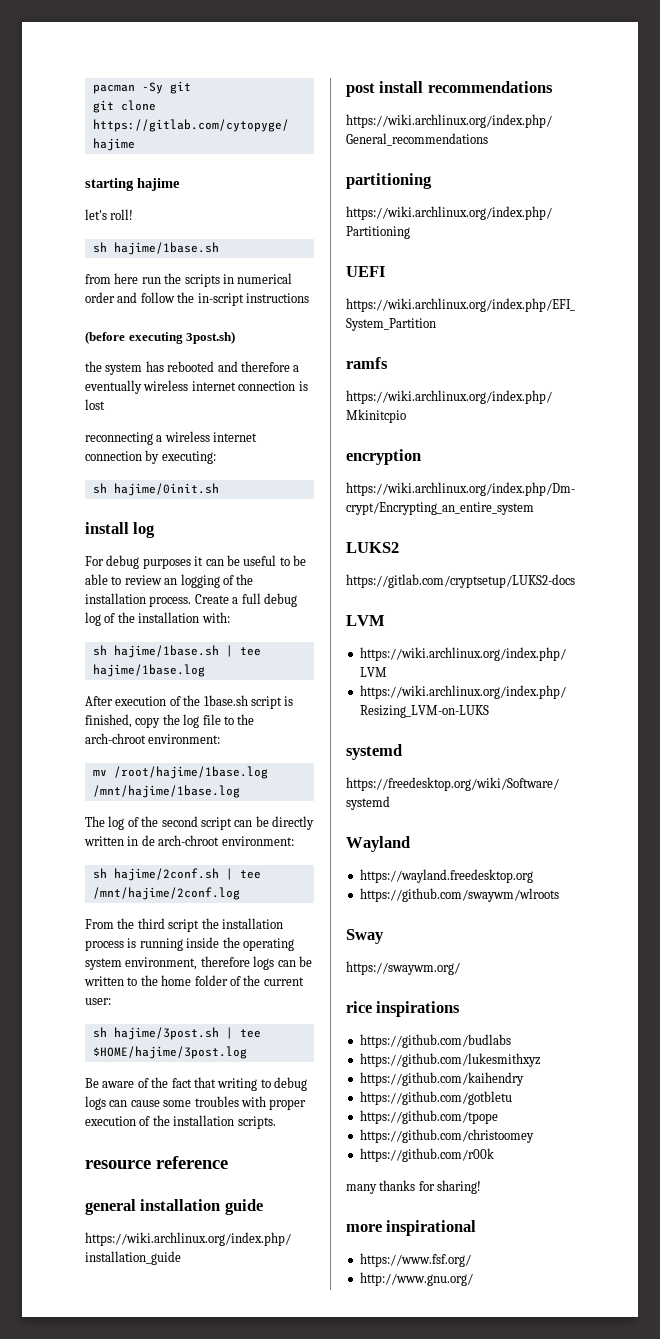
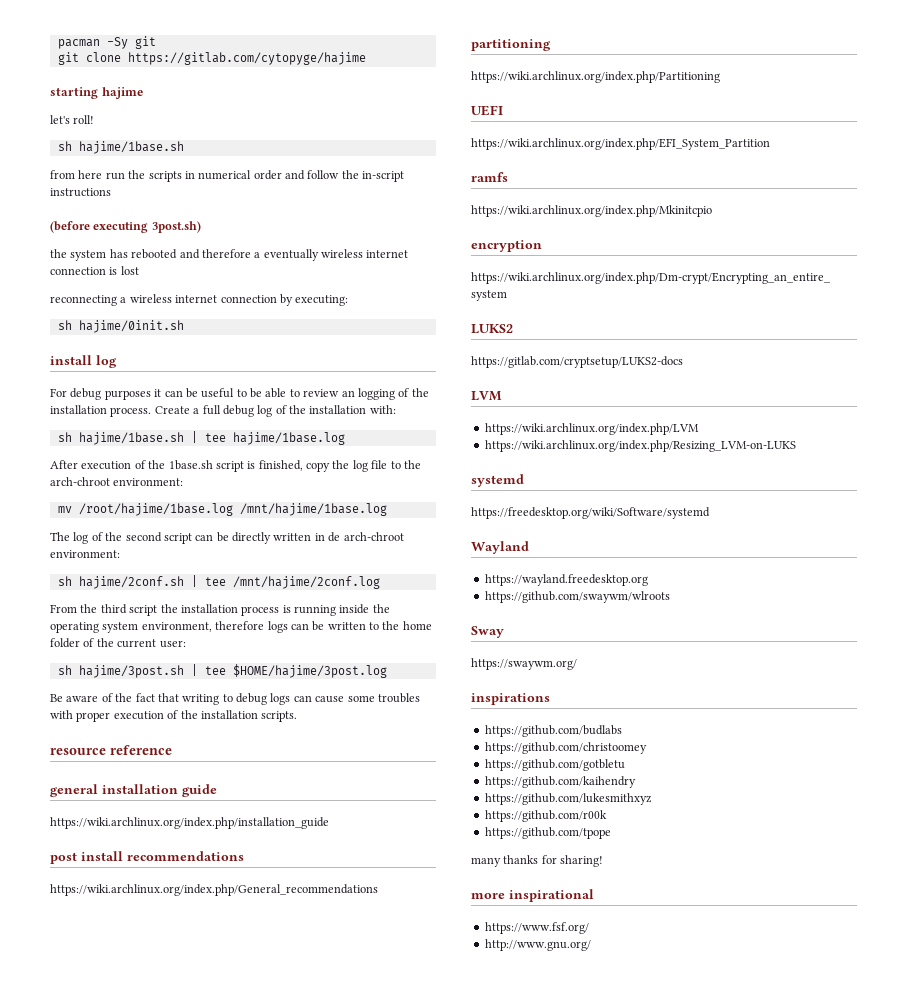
- rice inspirations
+ inspirations
- https://github.com/lukesmithxyz
+ https://github.com/christoomey
+ https://github.com/gotbletu
- https://github.com/gotbletu
+ https://github.com/lukesmithxyz
+ https://github.com/r00k
- https://github.com/christoomey
- https://github.com/r00k

